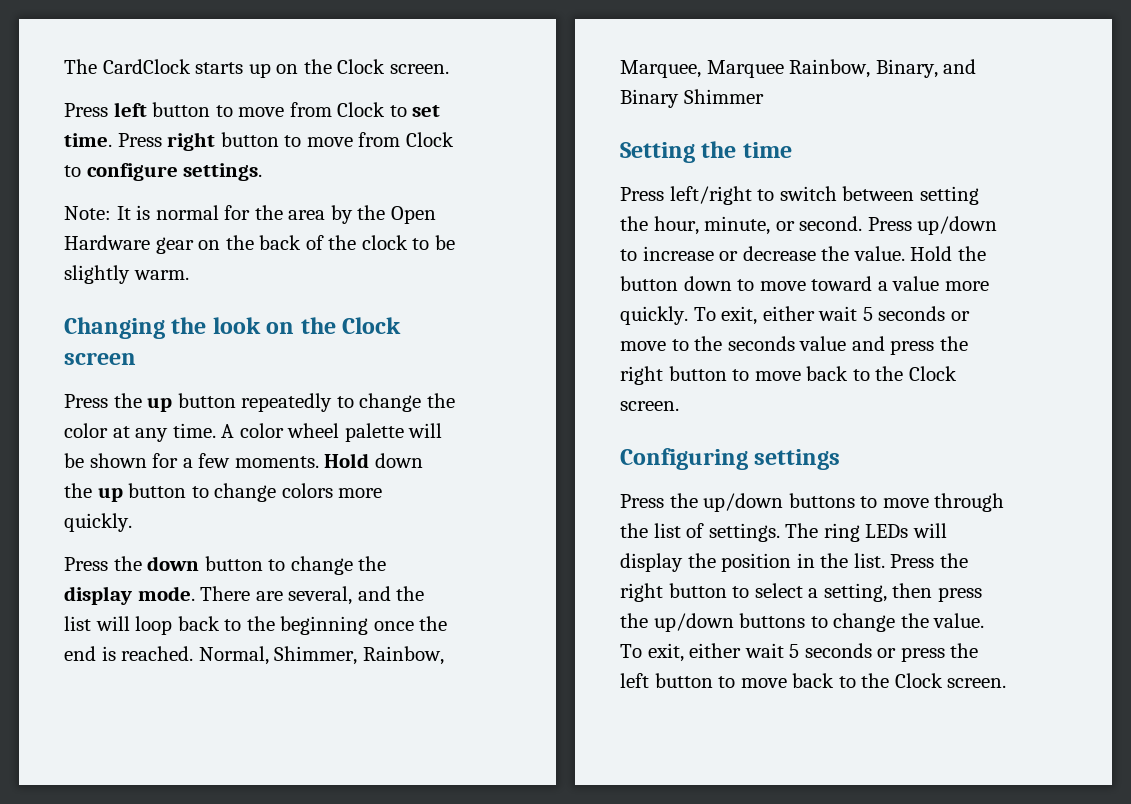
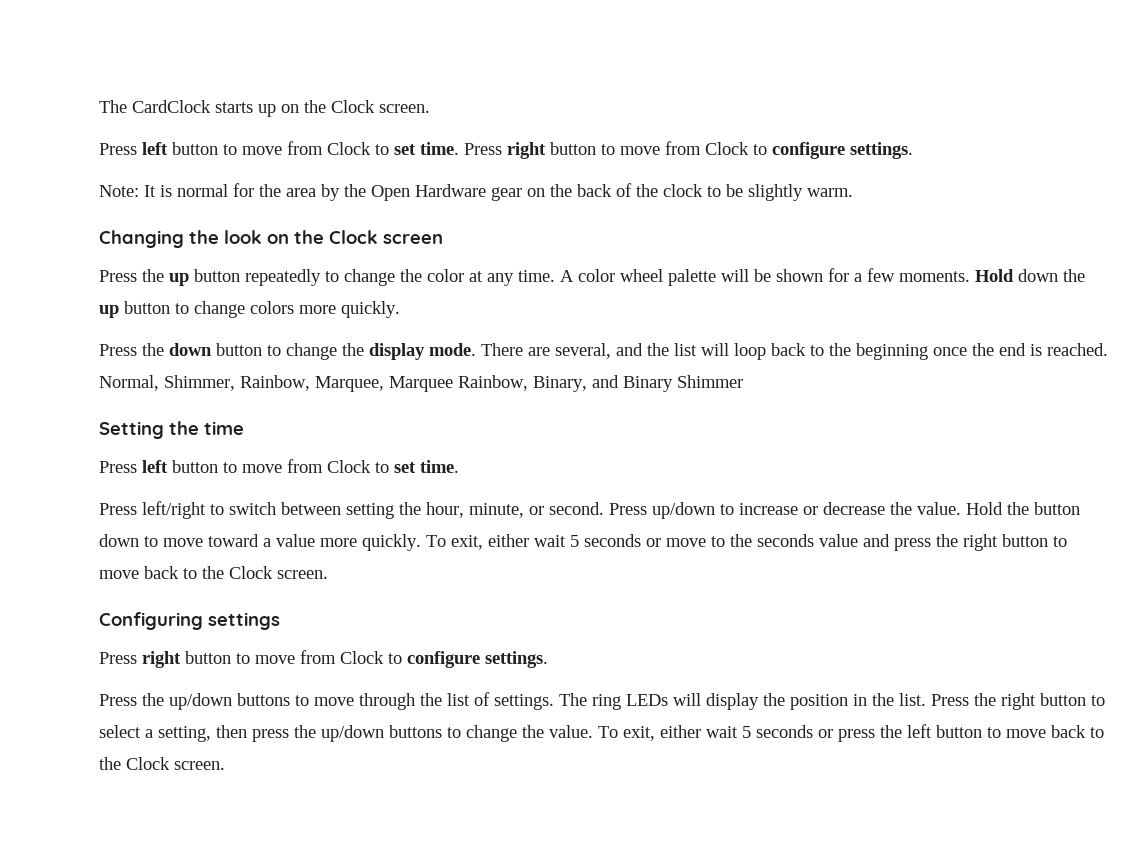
  Setting the time
+ Press left button to move from Clock to set time.
  Configuring settings
+ Press right button to move from Clock to configure settings.

